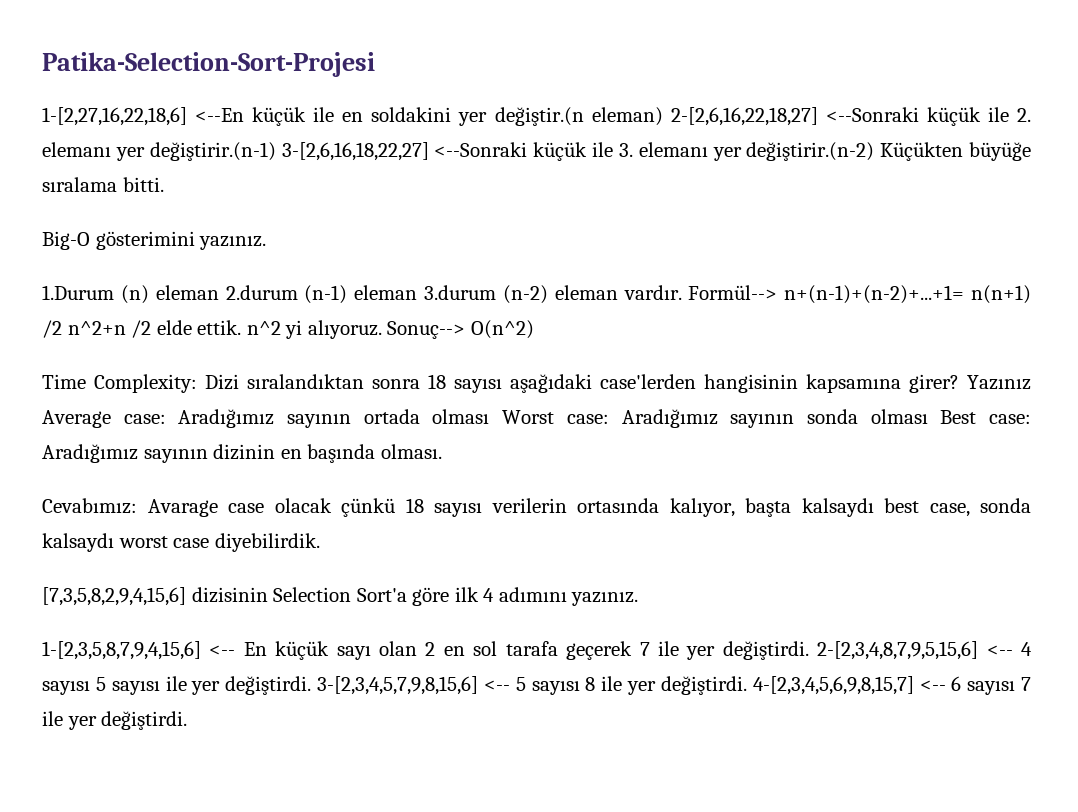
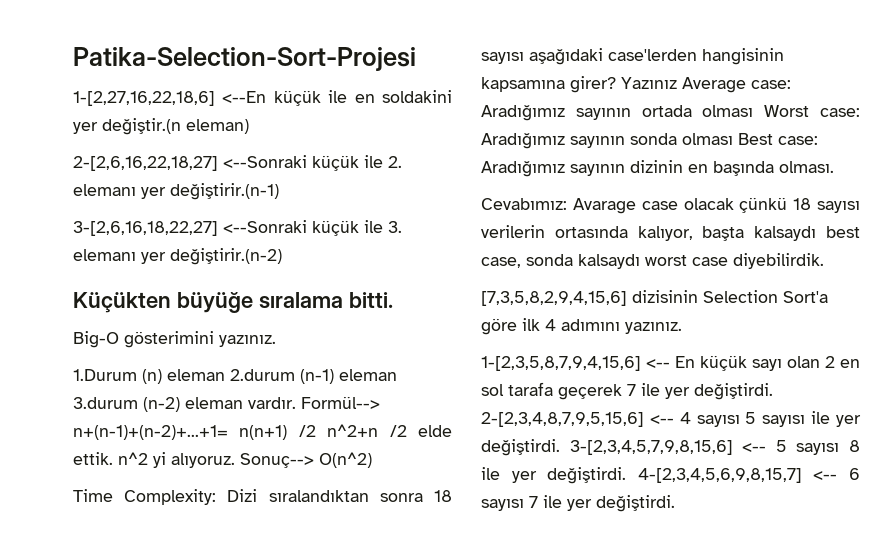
- 1-[2,27,16,22,18,6] <--En küçük ile en soldakini yer değiştir.(n eleman) 2-[2,6,16,22,18,27] <--Sonraki küçük ile 2. elemanı yer değiştirir.(n-1) 3-[2,6,16,18,22,27] <--Sonraki küçük ile 3. elemanı yer değiştirir.(n-2) Küçükten büyüğe sıralama bitti.
+ 1-[2,27,16,22,18,6] <--En küçük ile en soldakini yer değiştir.(n eleman)
+ 2-[2,6,16,22,18,27] <--Sonraki küçük ile 2. elemanı yer değiştirir.(n-1)
+ 3-[2,6,16,18,22,27] <--Sonraki küçük ile 3. elemanı yer değiştirir.(n-2)
+ Küçükten büyüğe sıralama bitti.

